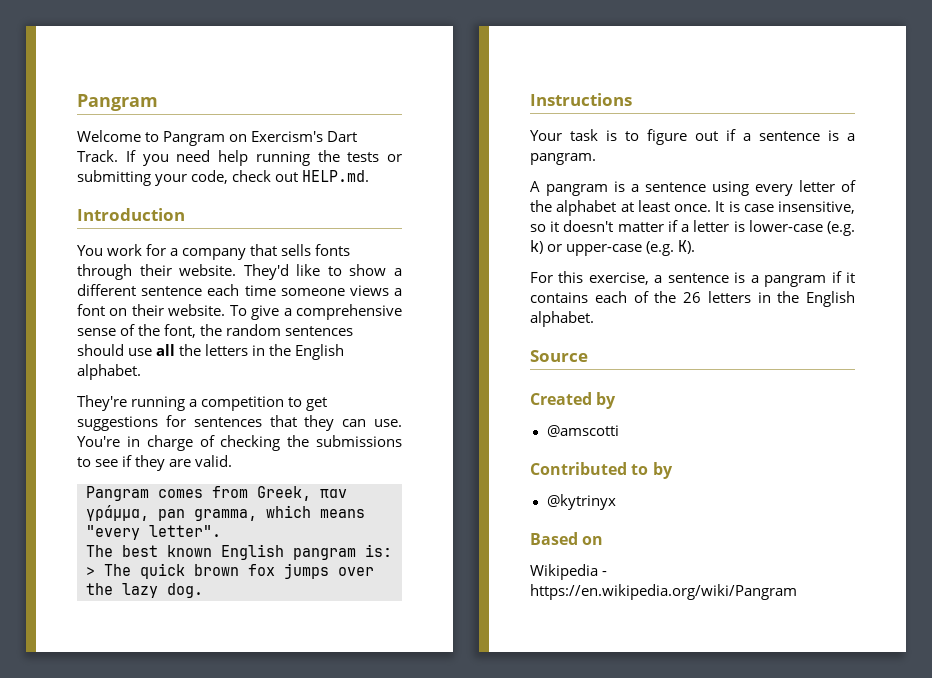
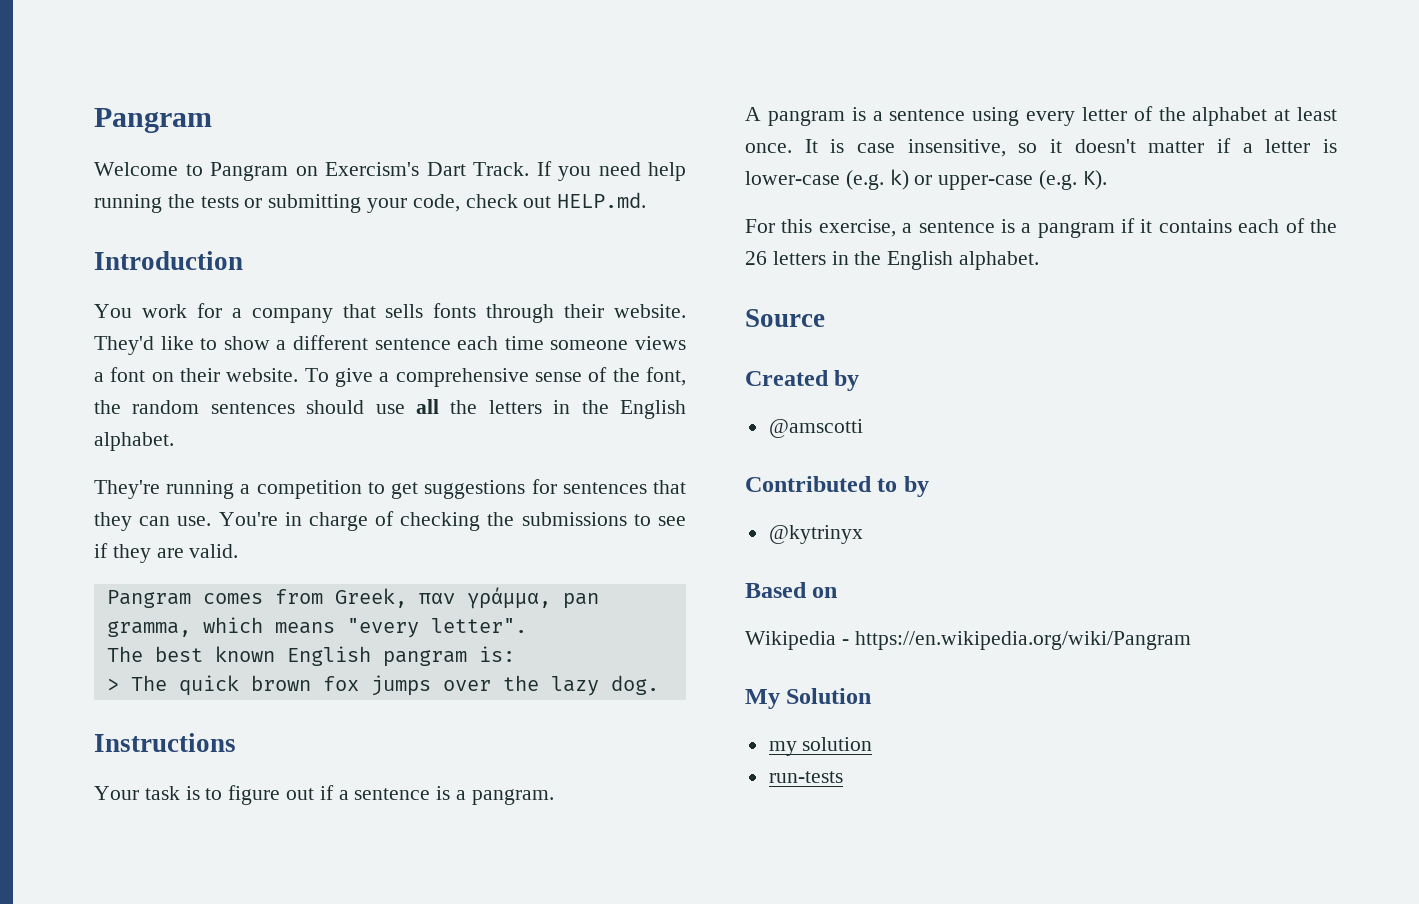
+ My Solution
+ my solution
+ run-tests

